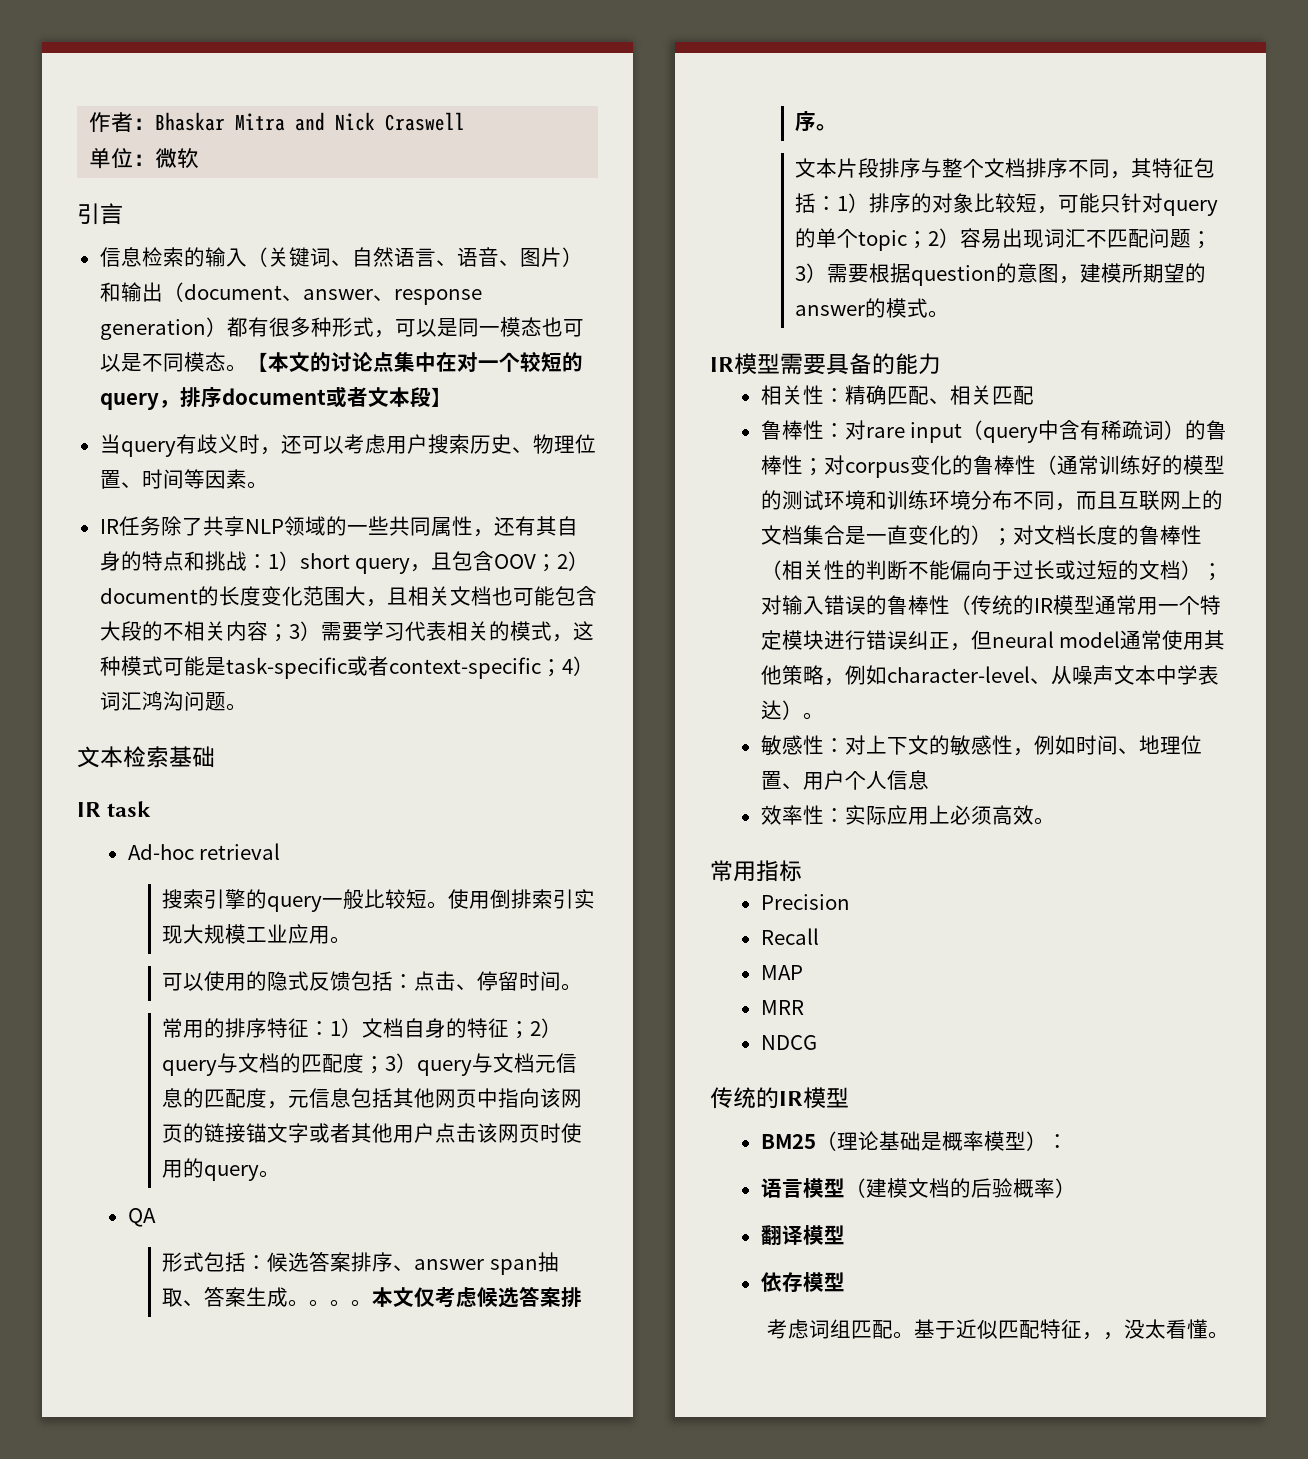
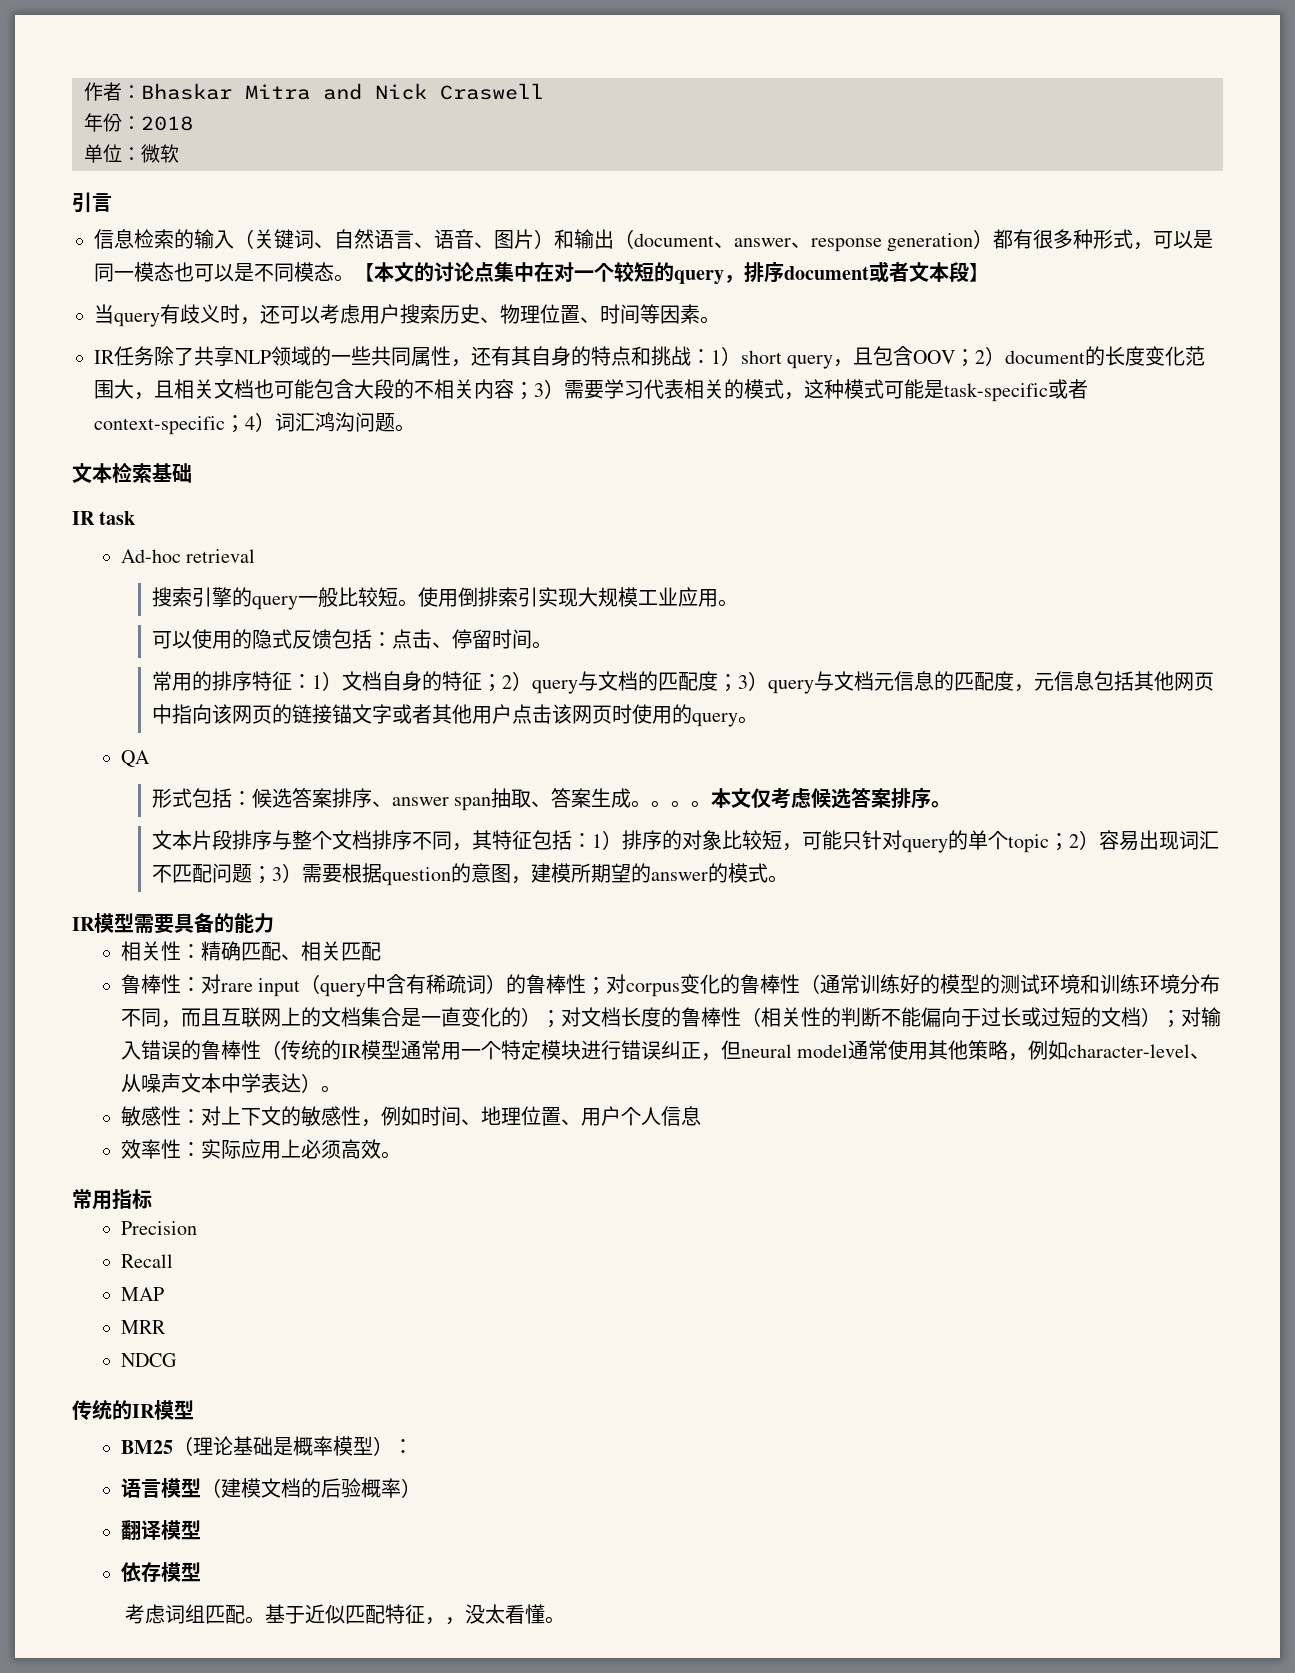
+ 年份：2018

